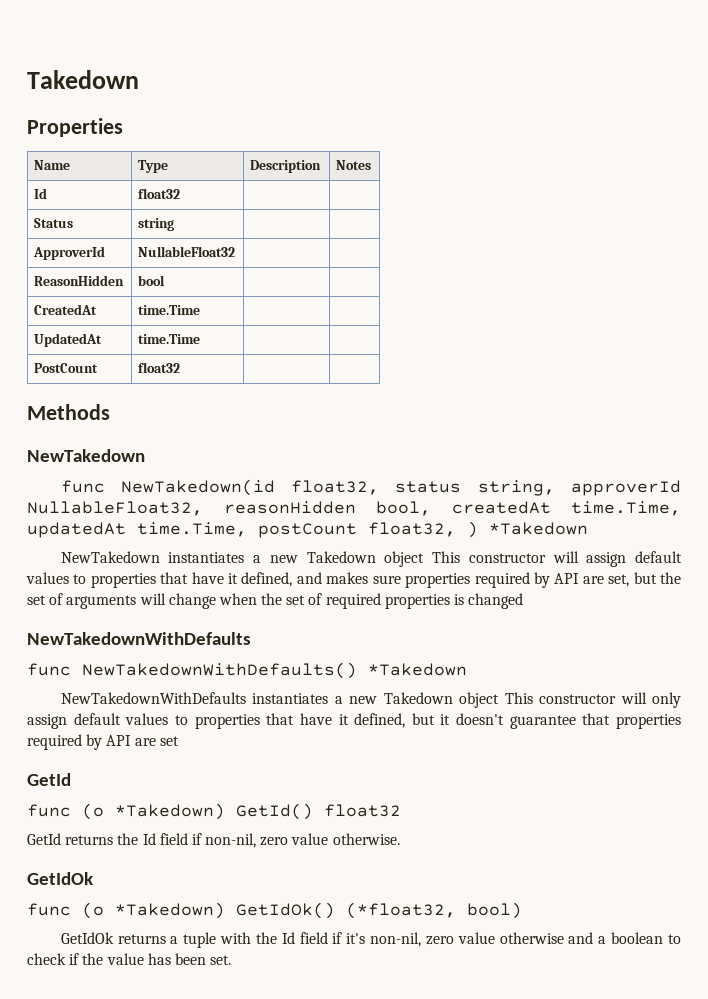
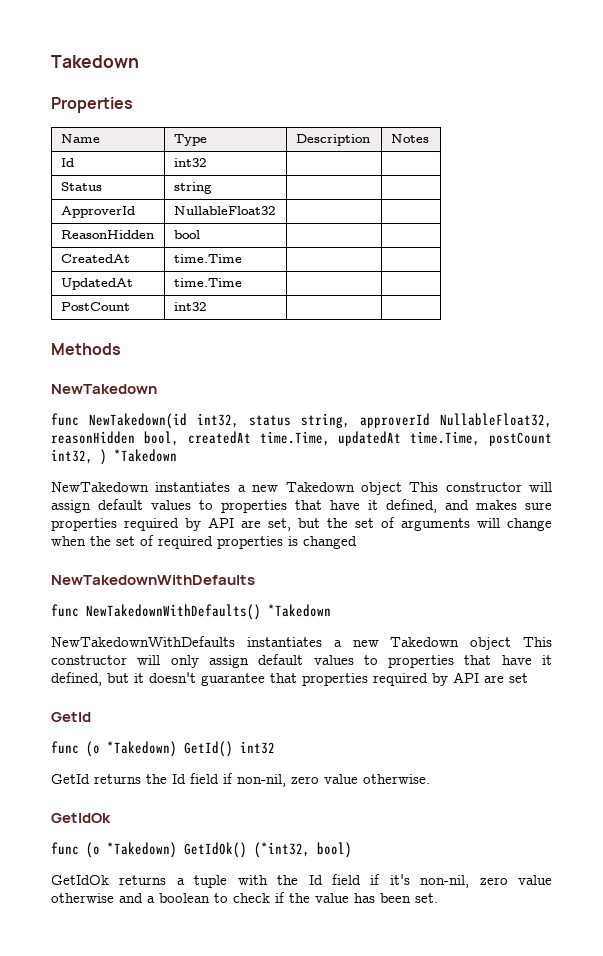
- Id | float32 | |
+ Id | int32 | |
- PostCount | float32 | |
+ PostCount | int32 | |
- func NewTakedown(id float32, status string, approverId NullableFloat32, reasonHidden bool, createdAt time.Time, updatedAt time.Time, postCount float32, ) *Takedown
+ func NewTakedown(id int32, status string, approverId NullableFloat32, reasonHidden bool, createdAt time.Time, updatedAt time.Time, postCount int32, ) *Takedown
- func (o *Takedown) GetId() float32
+ func (o *Takedown) GetId() int32
- func (o *Takedown) GetIdOk() (*float32, bool)
+ func (o *Takedown) GetIdOk() (*int32, bool)

